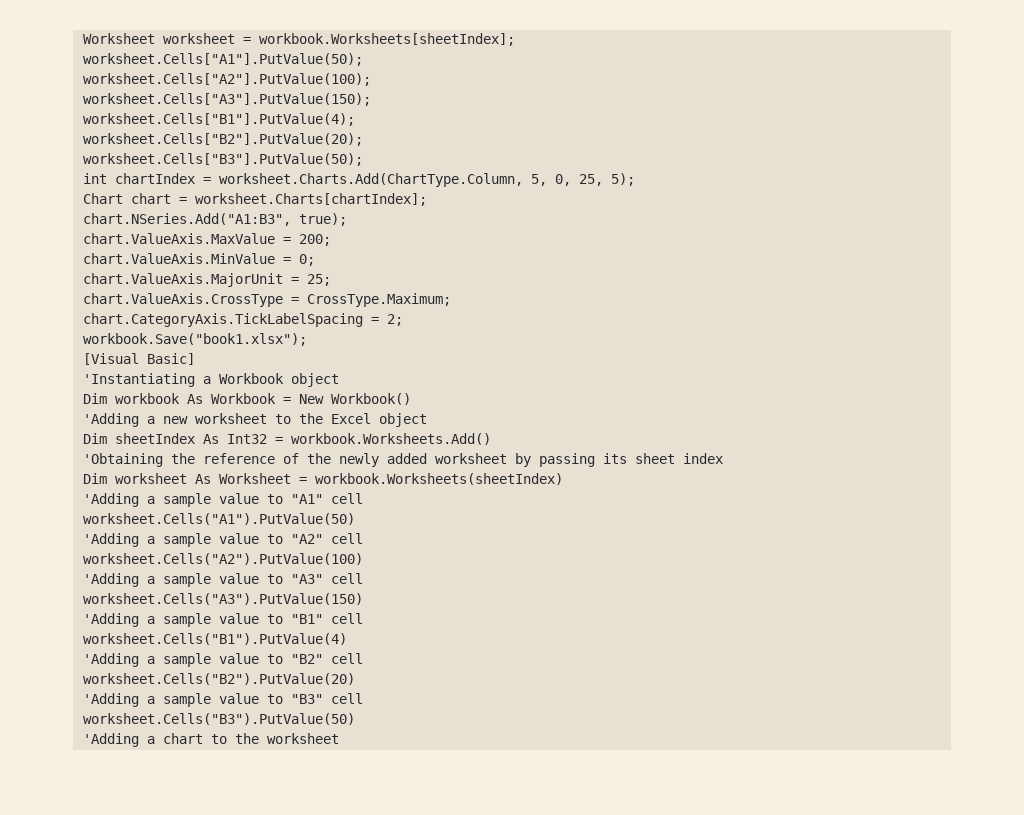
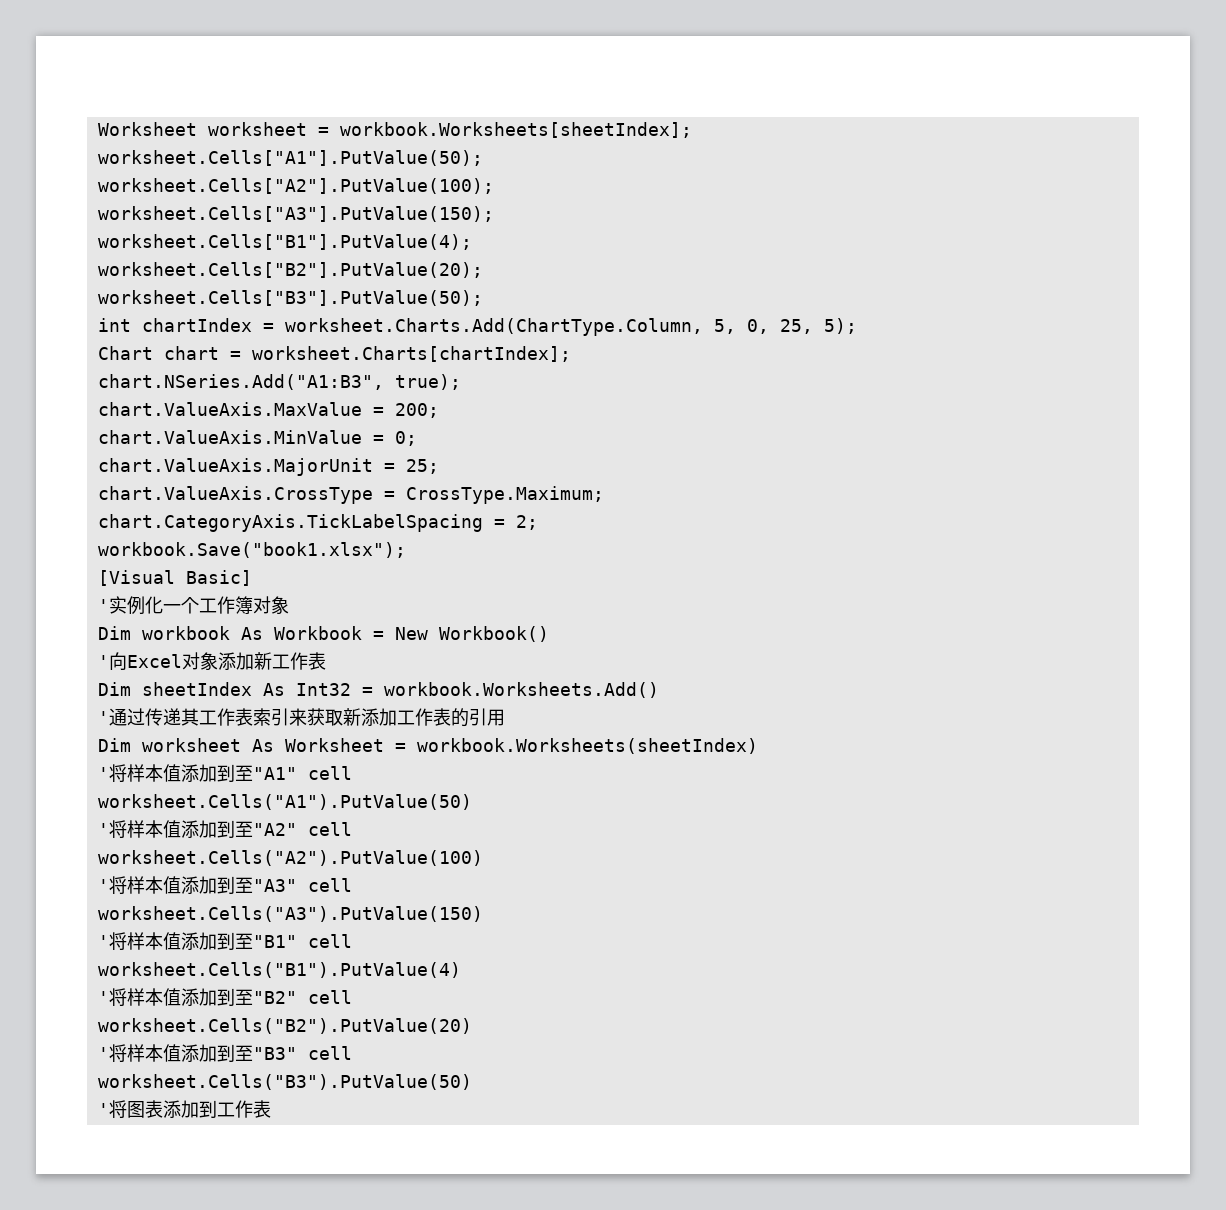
- 'Instantiating a Workbook object
+ '实例化一个工作簿对象
- 'Adding a new worksheet to the Excel object
+ '向Excel对象添加新工作表
- 'Obtaining the reference of the newly added worksheet by passing its sheet index
+ '通过传递其工作表索引来获取新添加工作表的引用
- 'Adding a sample value to "A1" cell
+ '将样本值添加到至"A1" cell
  worksheet.Cells("A1").PutValue(50)
- 'Adding a sample value to "A2" cell
+ '将样本值添加到至"A2" cell
  worksheet.Cells("A2").PutValue(100)
- 'Adding a sample value to "A3" cell
+ '将样本值添加到至"A3" cell
  worksheet.Cells("A3").PutValue(150)
- 'Adding a sample value to "B1" cell
+ '将样本值添加到至"B1" cell
  worksheet.Cells("B1").PutValue(4)
- 'Adding a sample value to "B2" cell
+ '将样本值添加到至"B2" cell
  worksheet.Cells("B2").PutValue(20)
- 'Adding a sample value to "B3" cell
+ '将样本值添加到至"B3" cell
  worksheet.Cells("B3").PutValue(50)
- 'Adding a chart to the worksheet
+ '将图表添加到工作表

